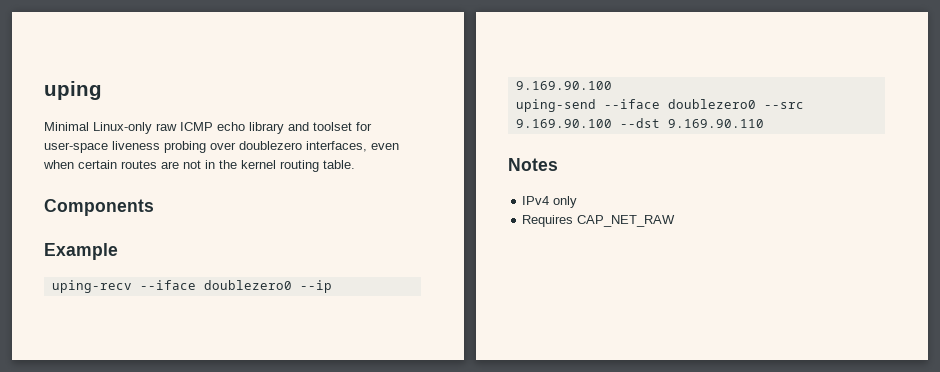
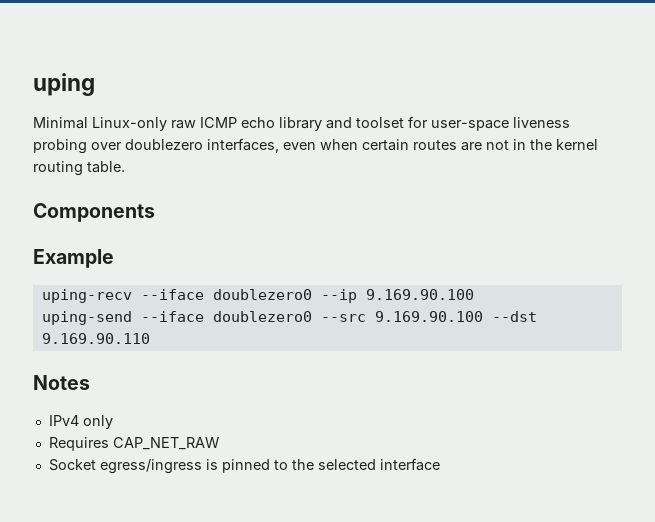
+ Socket egress/ingress is pinned to the selected interface

